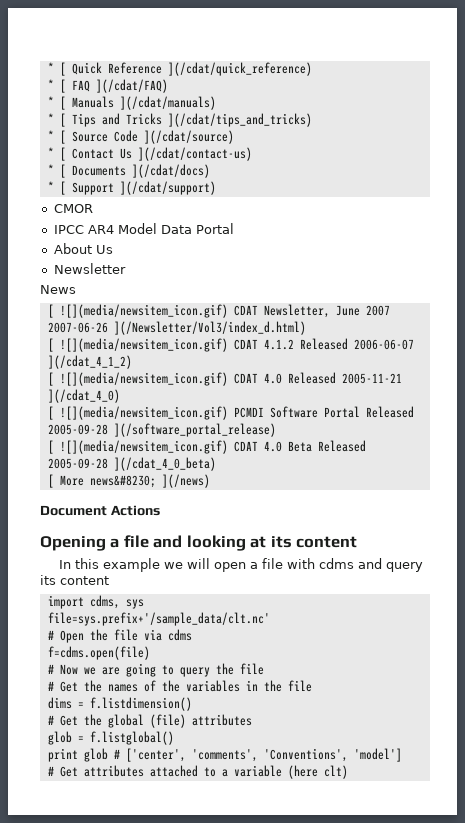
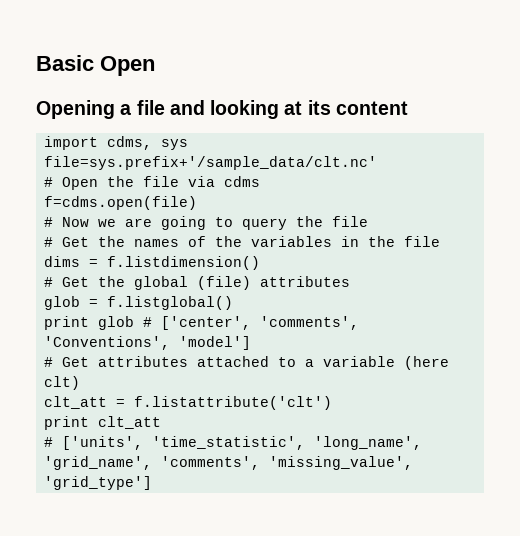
- * [ Quick Reference ](/cdat/quick_reference)
- * [ FAQ ](/cdat/FAQ)
- * [ Manuals ](/cdat/manuals)
- * [ Tips and Tricks ](/cdat/tips_and_tricks)
- * [ Source Code ](/cdat/source)
- * [ Contact Us ](/cdat/contact-us)
- * [ Documents ](/cdat/docs)
- * [ Support ](/cdat/support)
- CMOR
- IPCC AR4 Model Data Portal
- About Us
- Newsletter
- News
- [ ![](media/newsitem_icon.gif) CDAT Newsletter, June 2007 2007-06-26 ](/Newsletter/Vol3/index_d.html)
- [ ![](media/newsitem_icon.gif) CDAT 4.1.2 Released 2006-06-07 ](/cdat_4_1_2)
- [ ![](media/newsitem_icon.gif) CDAT 4.0 Released 2005-11-21 ](/cdat_4_0)
- [ ![](media/newsitem_icon.gif) PCMDI Software Portal Released 2005-09-28 ](/software_portal_release)
- [ ![](media/newsitem_icon.gif) CDAT 4.0 Beta Released 2005-09-28 ](/cdat_4_0_beta)
- [ More news&#8230; ](/news)
- Document Actions
+ Basic Open
- In this example we will open a file with cdms and query its content
+ clt_att = f.listattribute('clt')
+ print clt_att
+ # ['units', 'time_statistic', 'long_name', 'grid_name', 'comments', 'missing_value', 'grid_type']

